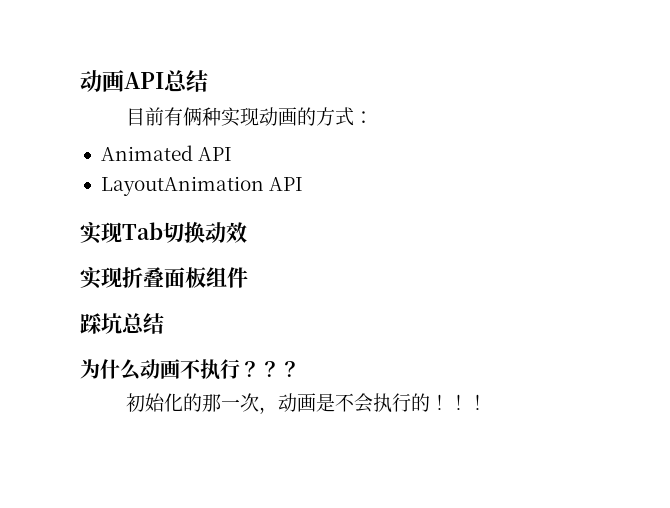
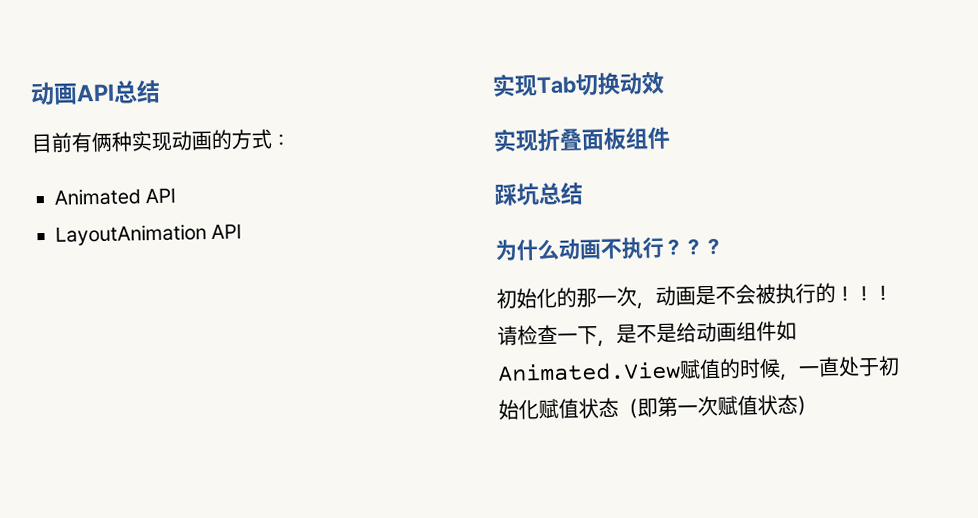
- 初始化的那一次，动画是不会执行的！
+ 初始化的那一次，动画是不会被执行的！
+ 请检查一下，是不是给动画组件如Animated.View赋值的时候，一直处于初始化赋值状态（即第一次赋值状态）

